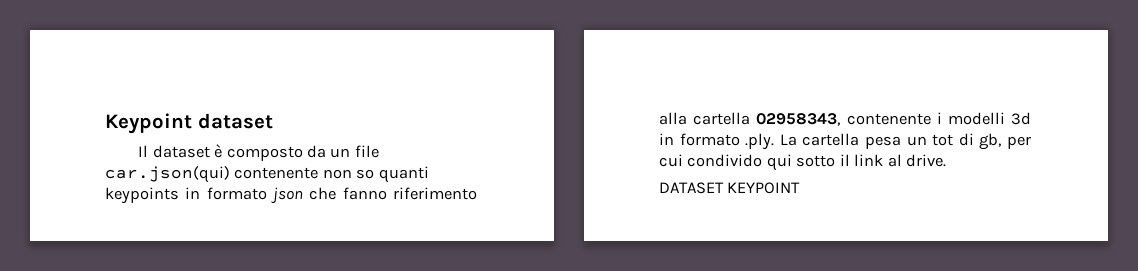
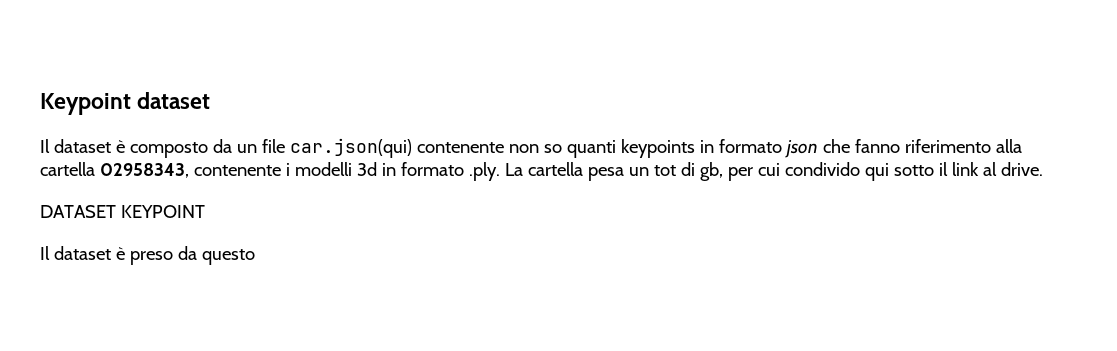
+ Il dataset è preso da questo

